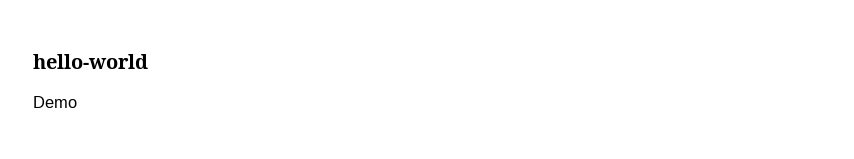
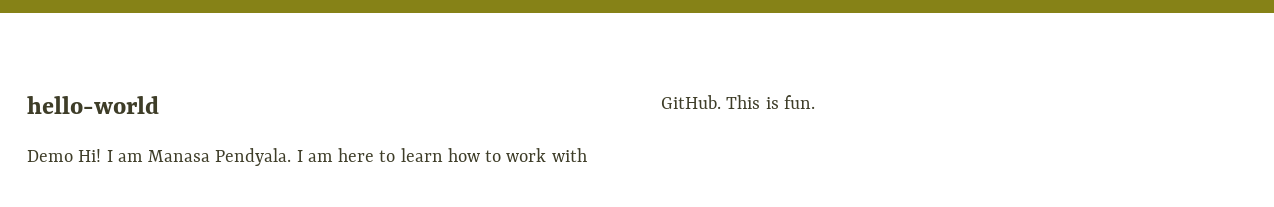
- Demo
+ Demo Hi! I am Manasa Pendyala. I am here to learn how to work with GitHub. This is fun.

